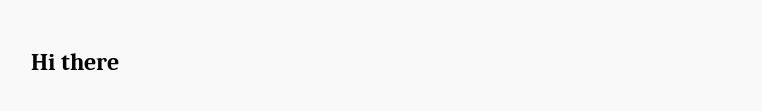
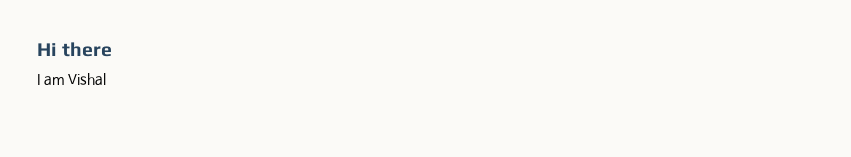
+ I am Vishal

